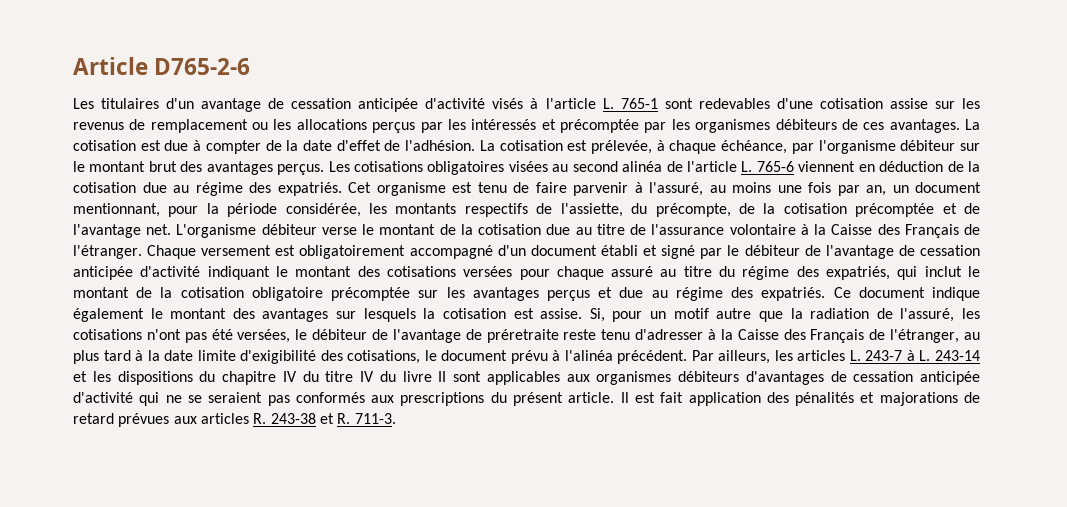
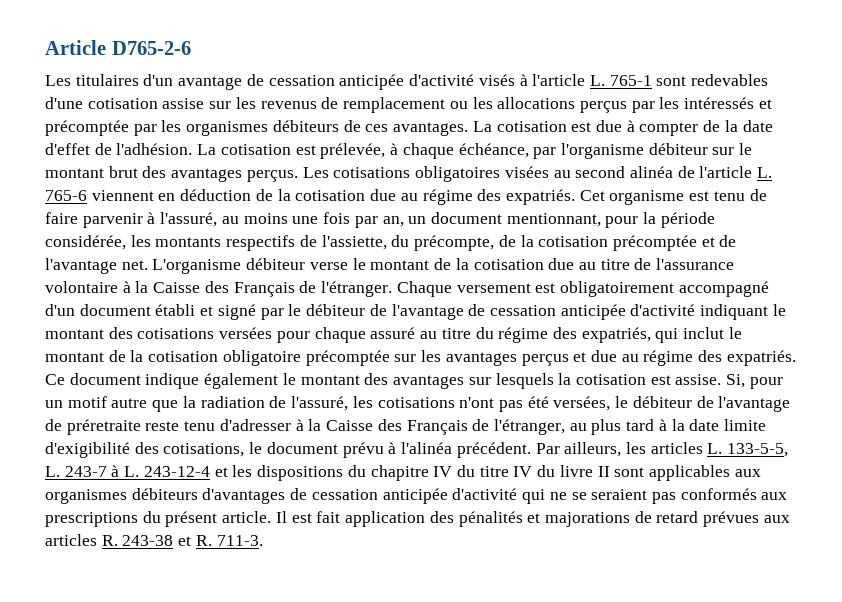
- Par ailleurs, les articles L. 243-7 à L. 243-14 et les dispositions du chapitre IV du titre IV du livre II sont applicables aux organismes débiteurs d'avantages de cessation anticipée d'activité qui ne se seraient pas conformés aux prescriptions du présent article.
+ Par ailleurs, les articles L. 133-5-5, L. 243-7 à L. 243-12-4 et les dispositions du chapitre IV du titre IV du livre II sont applicables aux organismes débiteurs d'avantages de cessation anticipée d'activité qui ne se seraient pas conformés aux prescriptions du présent article.

